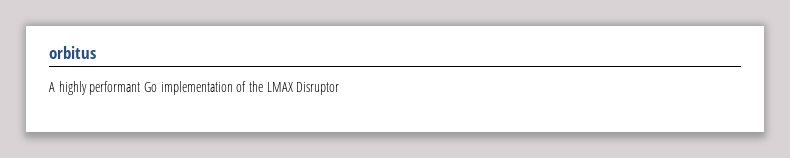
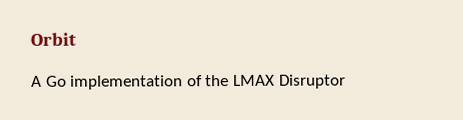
- orbitus
+ Orbit
- A highly performant Go implementation of the LMAX Disruptor
+ A Go implementation of the LMAX Disruptor

